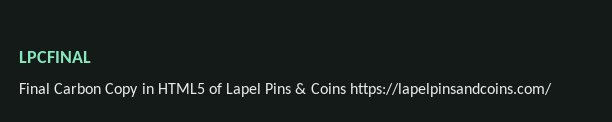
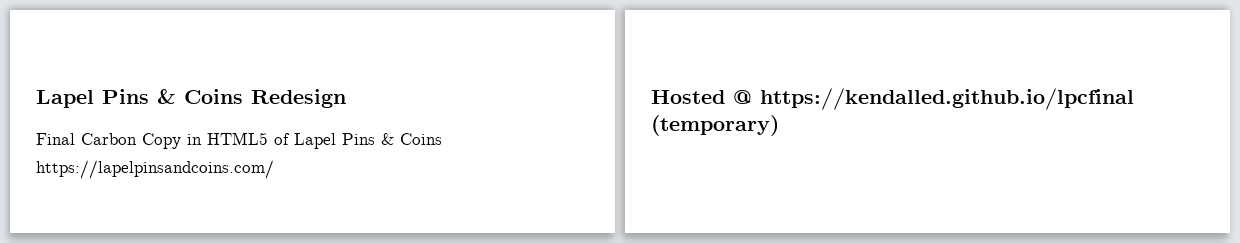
- LPCFINAL
+ Lapel Pins & Coins Redesign
+ Hosted @ https://kendalled.github.io/lpcfinal (temporary)

